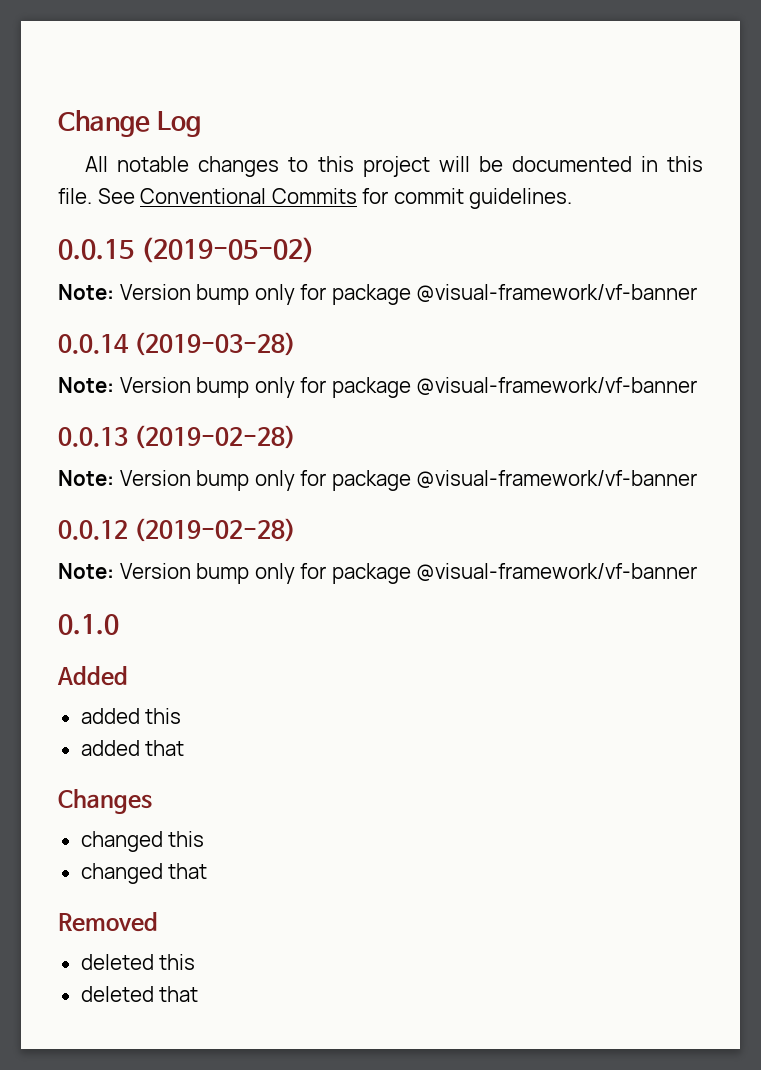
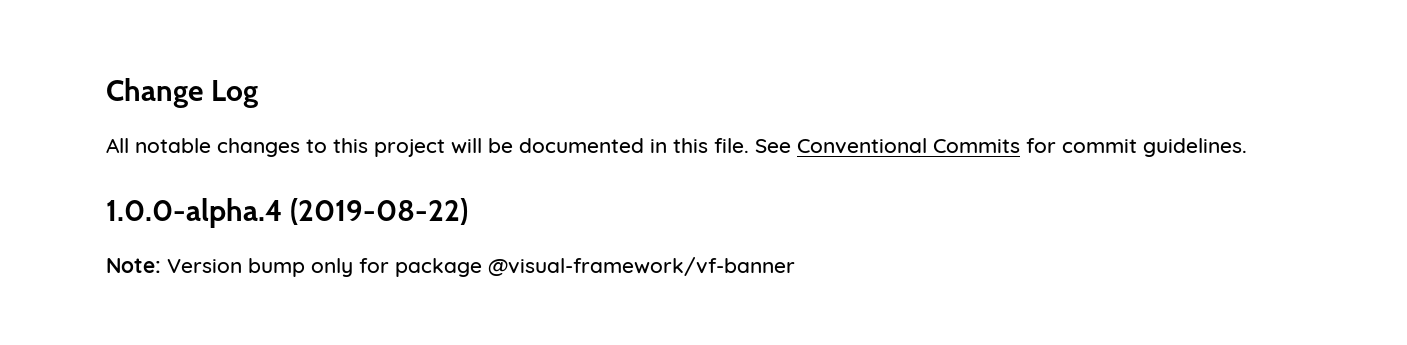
- 0.0.15 (2019-05-02)
+ 1.0.0-alpha.4 (2019-08-22)
  Note: Version bump only for package @visual-framework/vf-banner
- 0.0.14 (2019-03-28)
- Note: Version bump only for package @visual-framework/vf-banner
- 0.0.13 (2019-02-28)
- Note: Version bump only for package @visual-framework/vf-banner
- 0.0.12 (2019-02-28)
- Note: Version bump only for package @visual-framework/vf-banner
- 0.1.0
- Added
- added this
- added that
- Changes
- changed this
- changed that
- Removed
- deleted this
- deleted that

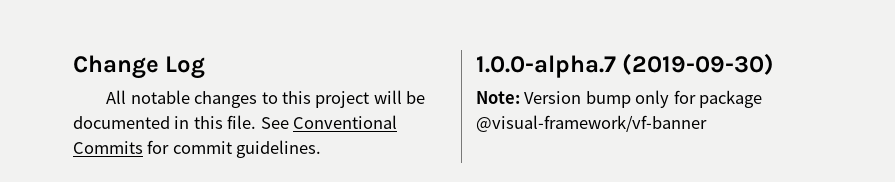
- 1.0.0-alpha.4 (2019-08-22)
+ 1.0.0-alpha.7 (2019-09-30)

